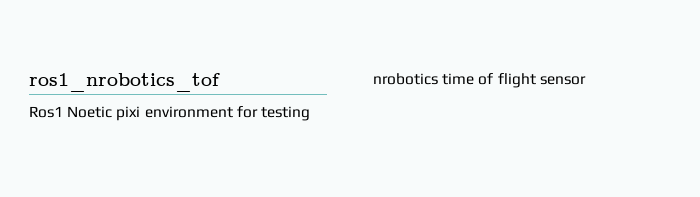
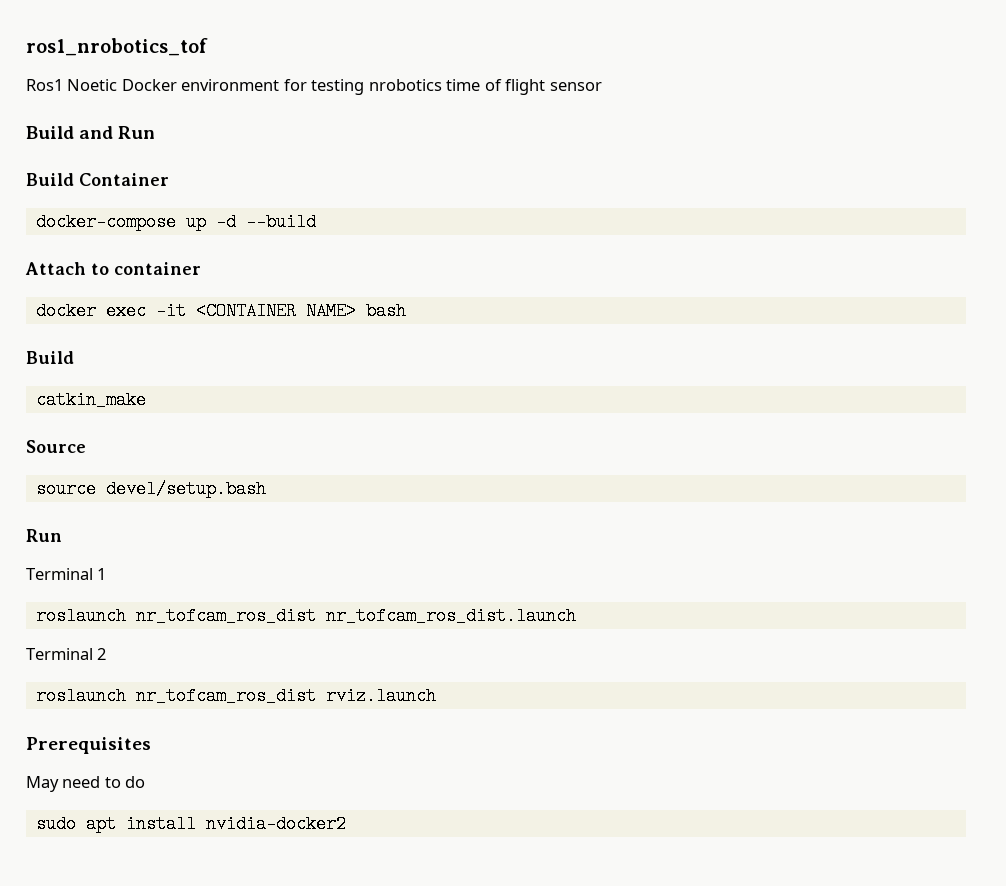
- Ros1 Noetic pixi environment for testing nrobotics time of flight sensor
+ Ros1 Noetic Docker environment for testing nrobotics time of flight sensor
+ Build and Run
+ Build Container
+ docker-compose up -d --build
+ Attach to container
+ docker exec -it <CONTAINER NAME> bash
+ Build
+ catkin_make
+ Source
+ source devel/setup.bash
+ Run
+ Terminal 1
+ roslaunch nr_tofcam_ros_dist nr_tofcam_ros_dist.launch
+ Terminal 2
+ roslaunch nr_tofcam_ros_dist rviz.launch
+ Prerequisites
+ May need to do
+ sudo apt install nvidia-docker2

